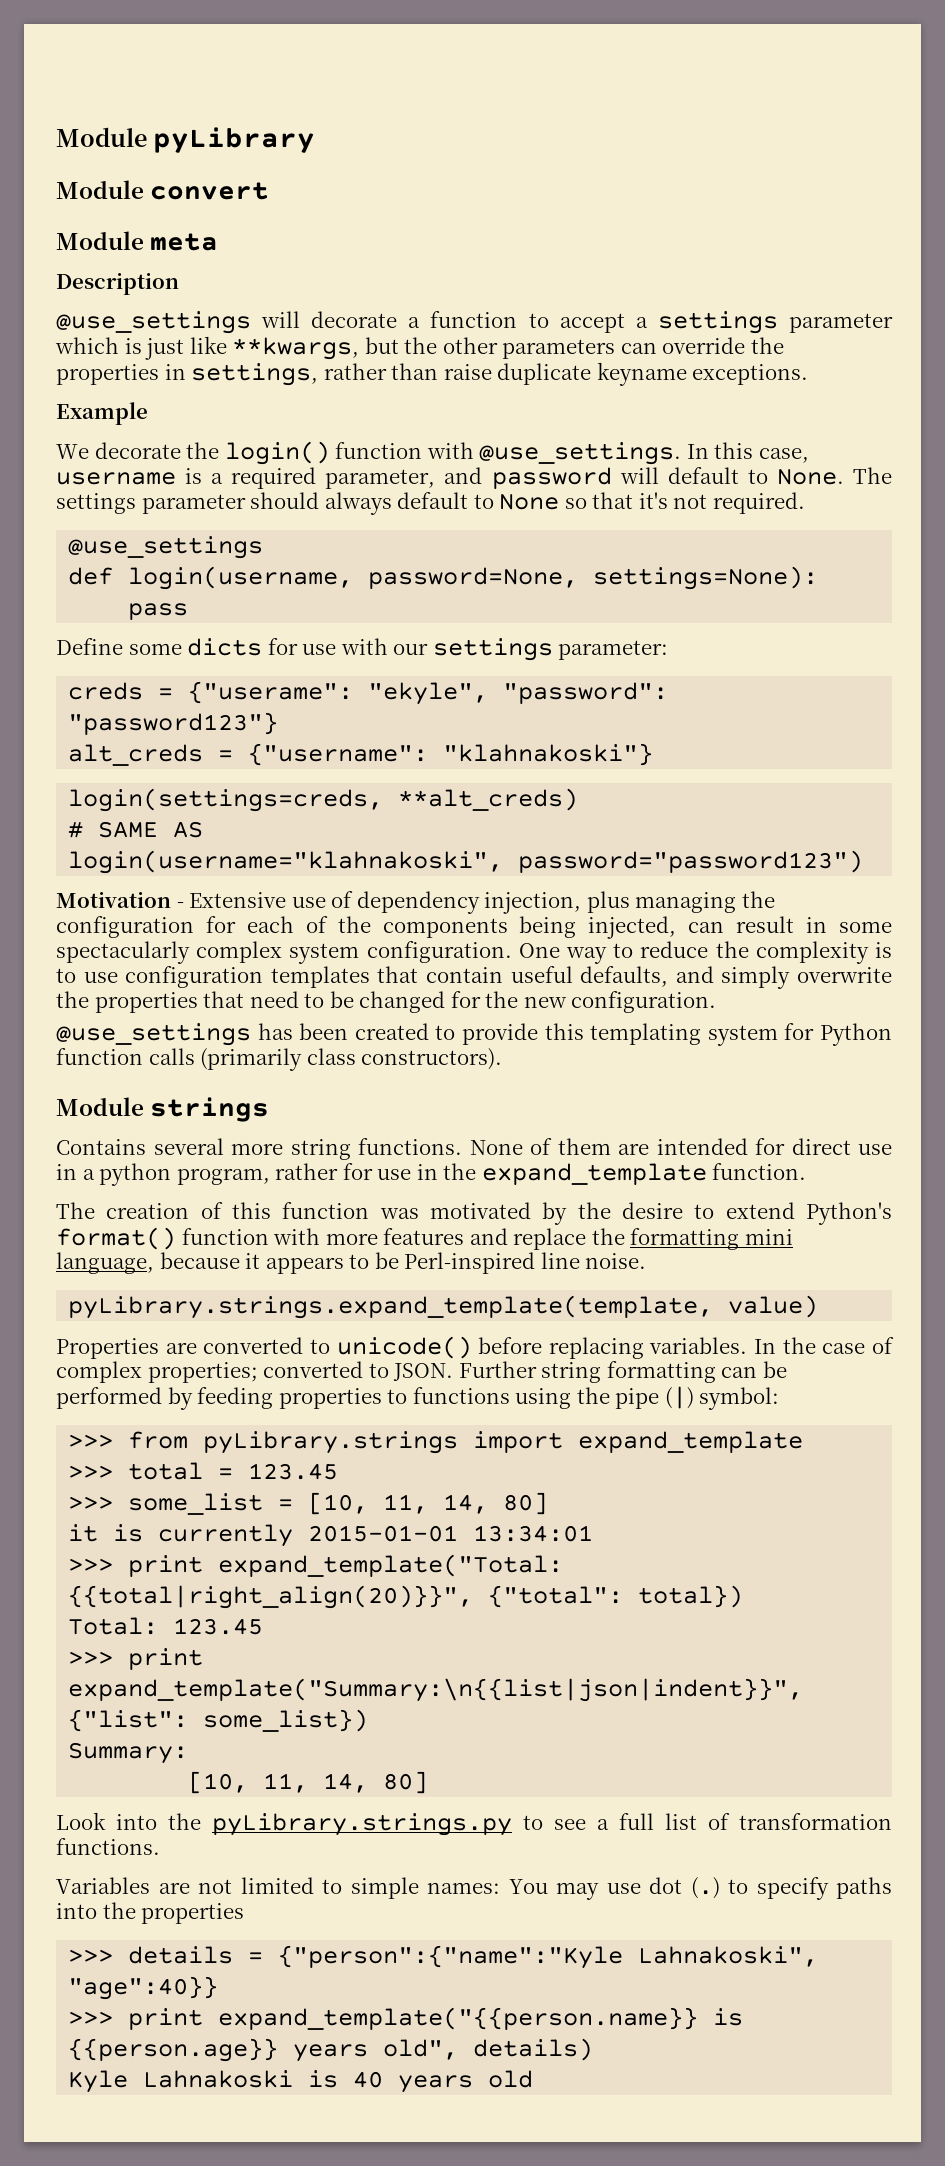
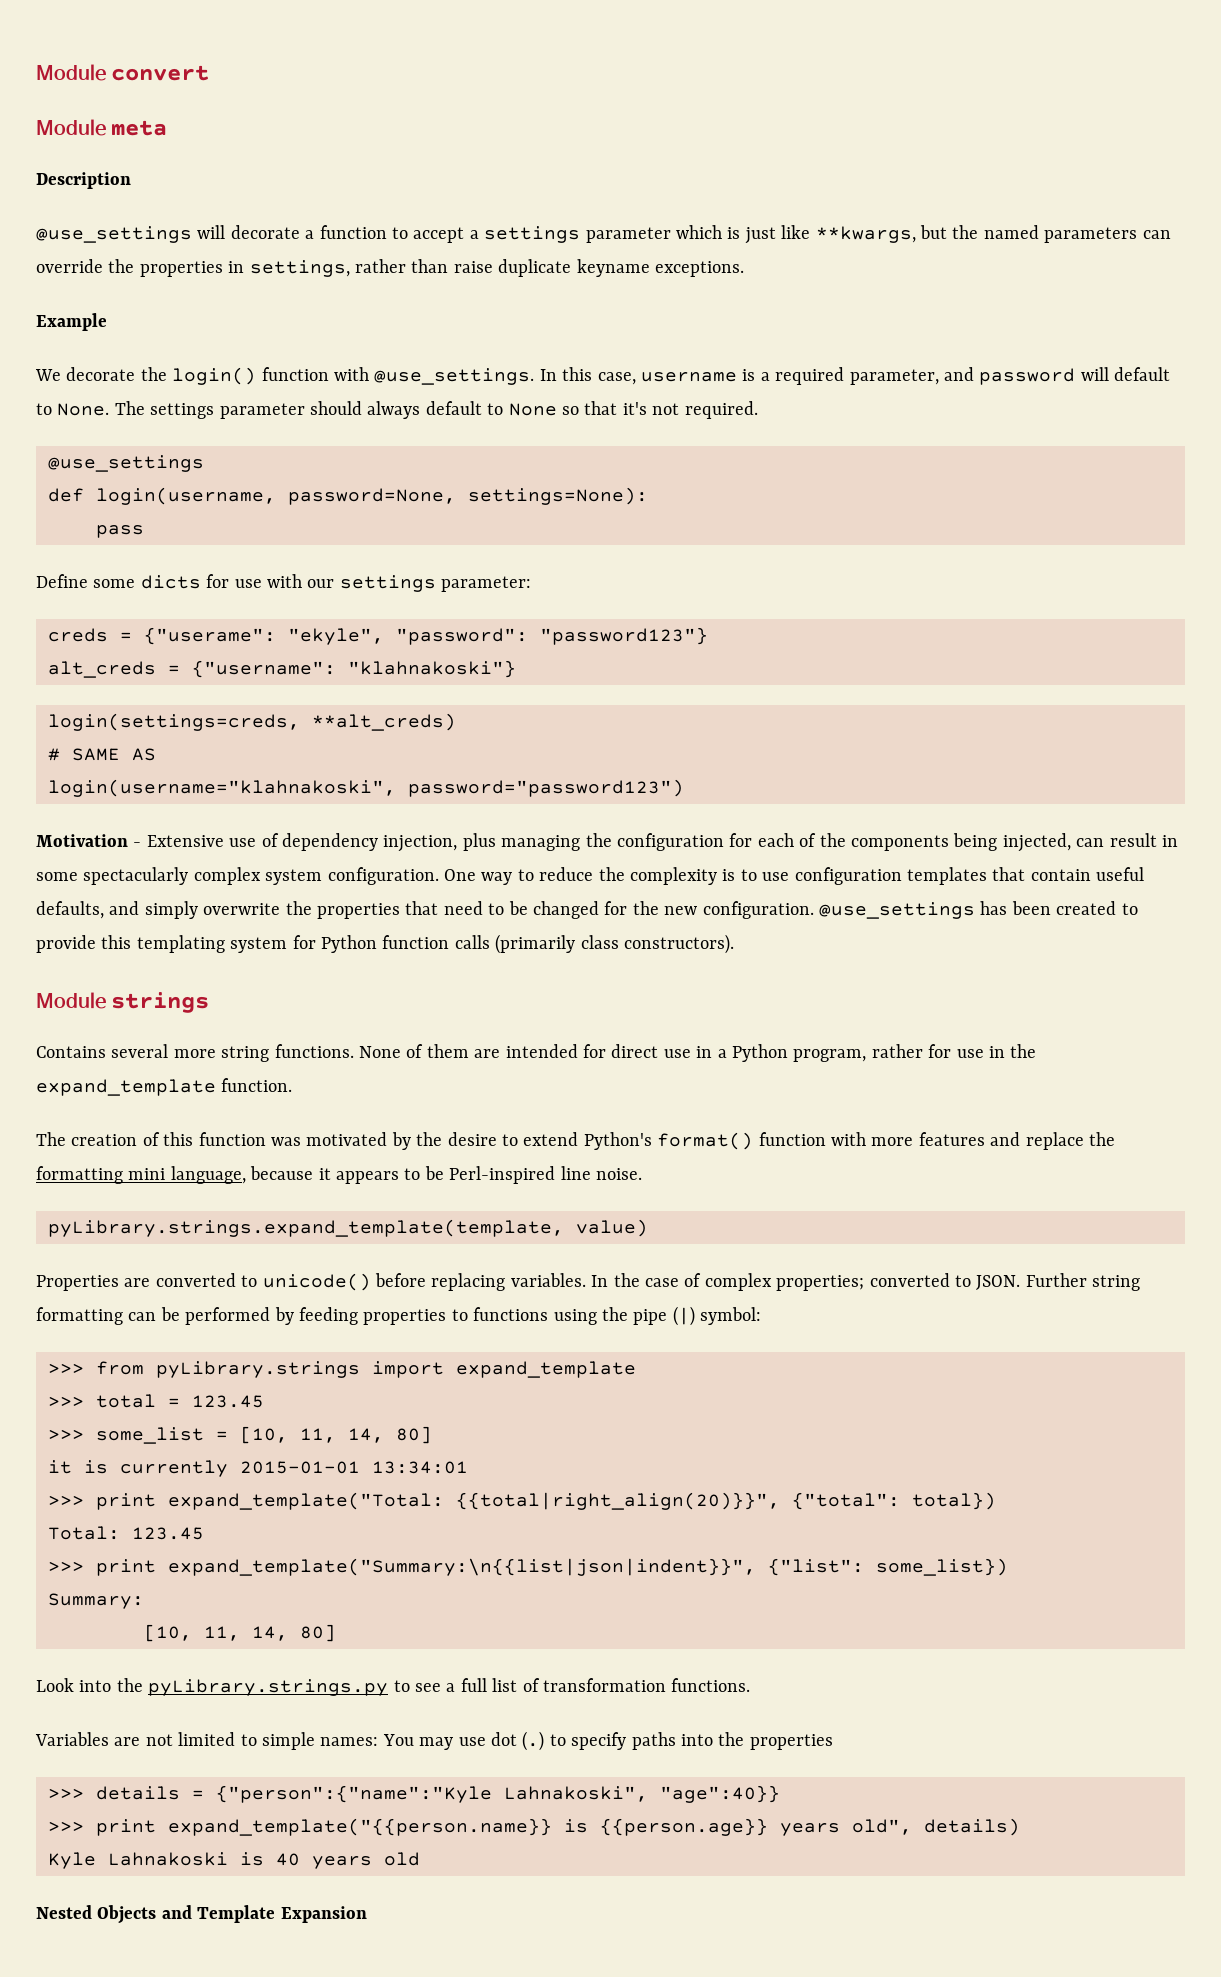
- Module pyLibrary
- @use_settings will decorate a function to accept a settings parameter which is just like **kwargs, but the other parameters can override the properties in settings, rather than raise duplicate keyname exceptions.
+ @use_settings will decorate a function to accept a settings parameter which is just like **kwargs, but the named parameters can override the properties in settings, rather than raise duplicate keyname exceptions.
- One way to reduce the complexity is to use configuration templates that contain useful defaults, and simply overwrite the properties that need to be changed for the new configuration.
- @use_settings has been created to provide this templating system for Python function calls (primarily class constructors).
+ One way to reduce the complexity is to use configuration templates that contain useful defaults, and simply overwrite the properties that need to be changed for the new configuration. @use_settings has been created to provide this templating system for Python function calls (primarily class constructors).
- None of them are intended for direct use in a python program, rather for use in the expand_template function.
+ None of them are intended for direct use in a Python program, rather for use in the expand_template function.
+ Nested Objects and Template Expansion

